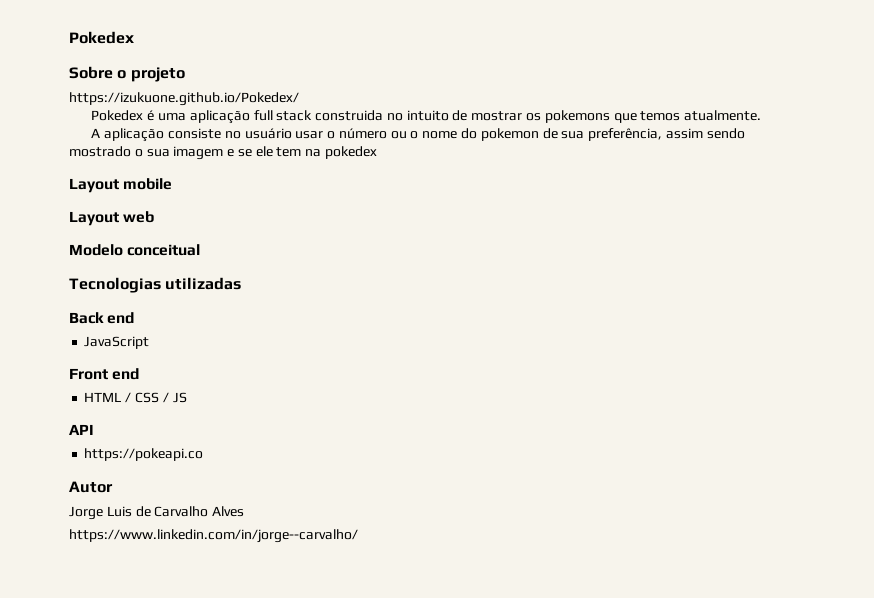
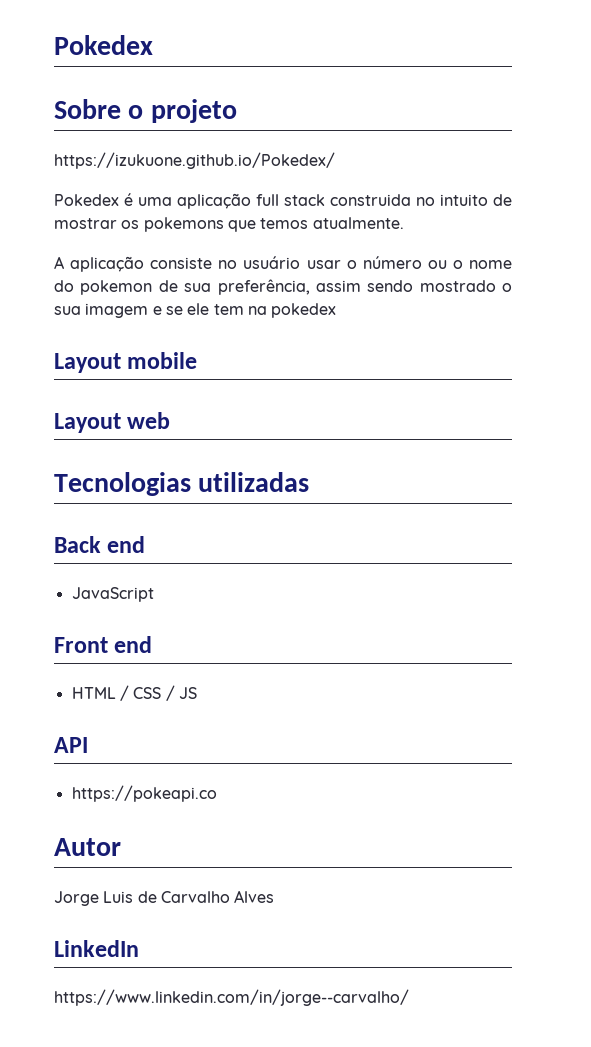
- Modelo conceitual
+ LinkedIn

